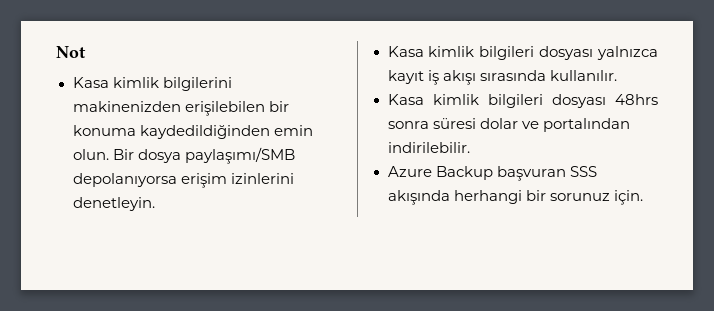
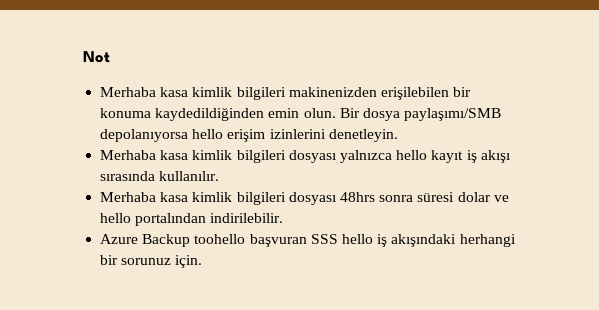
- Kasa kimlik bilgilerini makinenizden erişilebilen bir konuma kaydedildiğinden emin olun.
+ Merhaba kasa kimlik bilgileri makinenizden erişilebilen bir konuma kaydedildiğinden emin olun.
- Bir dosya paylaşımı/SMB depolanıyorsa erişim izinlerini denetleyin.
+ Bir dosya paylaşımı/SMB depolanıyorsa hello erişim izinlerini denetleyin.
- Kasa kimlik bilgileri dosyası yalnızca kayıt iş akışı sırasında kullanılır.
+ Merhaba kasa kimlik bilgileri dosyası yalnızca hello kayıt iş akışı sırasında kullanılır.
- Kasa kimlik bilgileri dosyası 48hrs sonra süresi dolar ve portalından indirilebilir.
+ Merhaba kasa kimlik bilgileri dosyası 48hrs sonra süresi dolar ve hello portalından indirilebilir.
- Azure Backup başvuran SSS akışında herhangi bir sorunuz için.
+ Azure Backup toohello başvuran SSS hello iş akışındaki herhangi bir sorunuz için.

